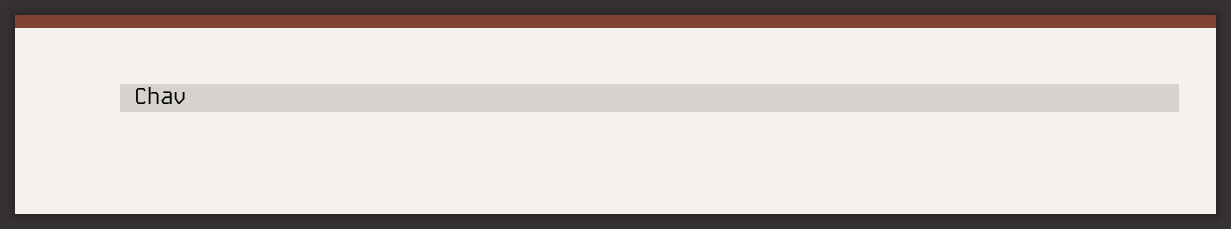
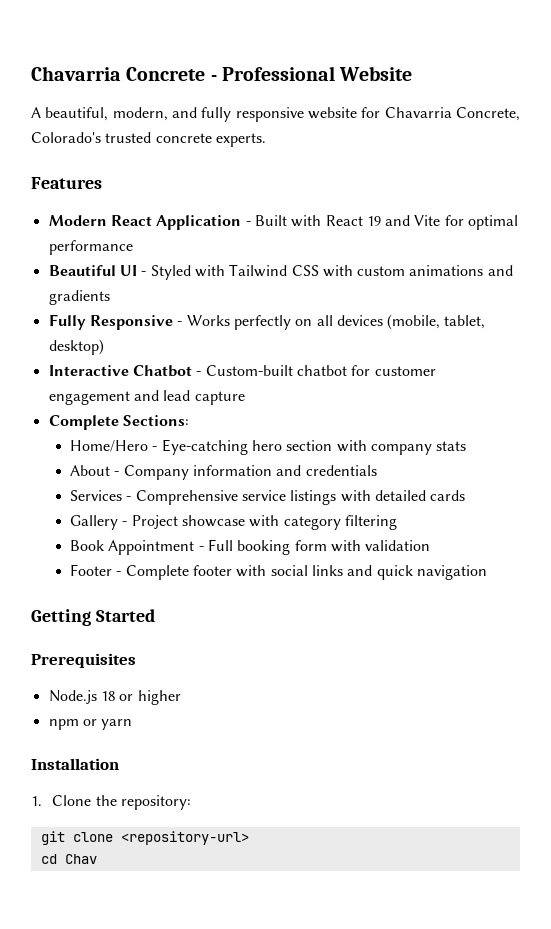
- Chav
+ Chavarria Concrete - Professional Website
+ A beautiful, modern, and fully responsive website for Chavarria Concrete, Colorado's trusted concrete experts.
+ Features
+ Modern React Application - Built with React 19 and Vite for optimal performance
+ Beautiful UI - Styled with Tailwind CSS with custom animations and gradients
+ Fully Responsive - Works perfectly on all devices (mobile, tablet, desktop)
+ Interactive Chatbot - Custom-built chatbot for customer engagement and lead capture
+ Complete Sections:
+ Home/Hero - Eye-catching hero section with company stats
+ About - Company information and credentials
+ Services - Comprehensive service listings with detailed cards
+ Gallery - Project showcase with category filtering
+ Book Appointment - Full booking form with validation
+ Footer - Complete footer with social links and quick navigation
+ Getting Started
+ Prerequisites
+ Node.js 18 or higher
+ npm or yarn
+ Installation
+ 1. Clone the repository:
+ git clone <repository-url>
+ cd Chav

